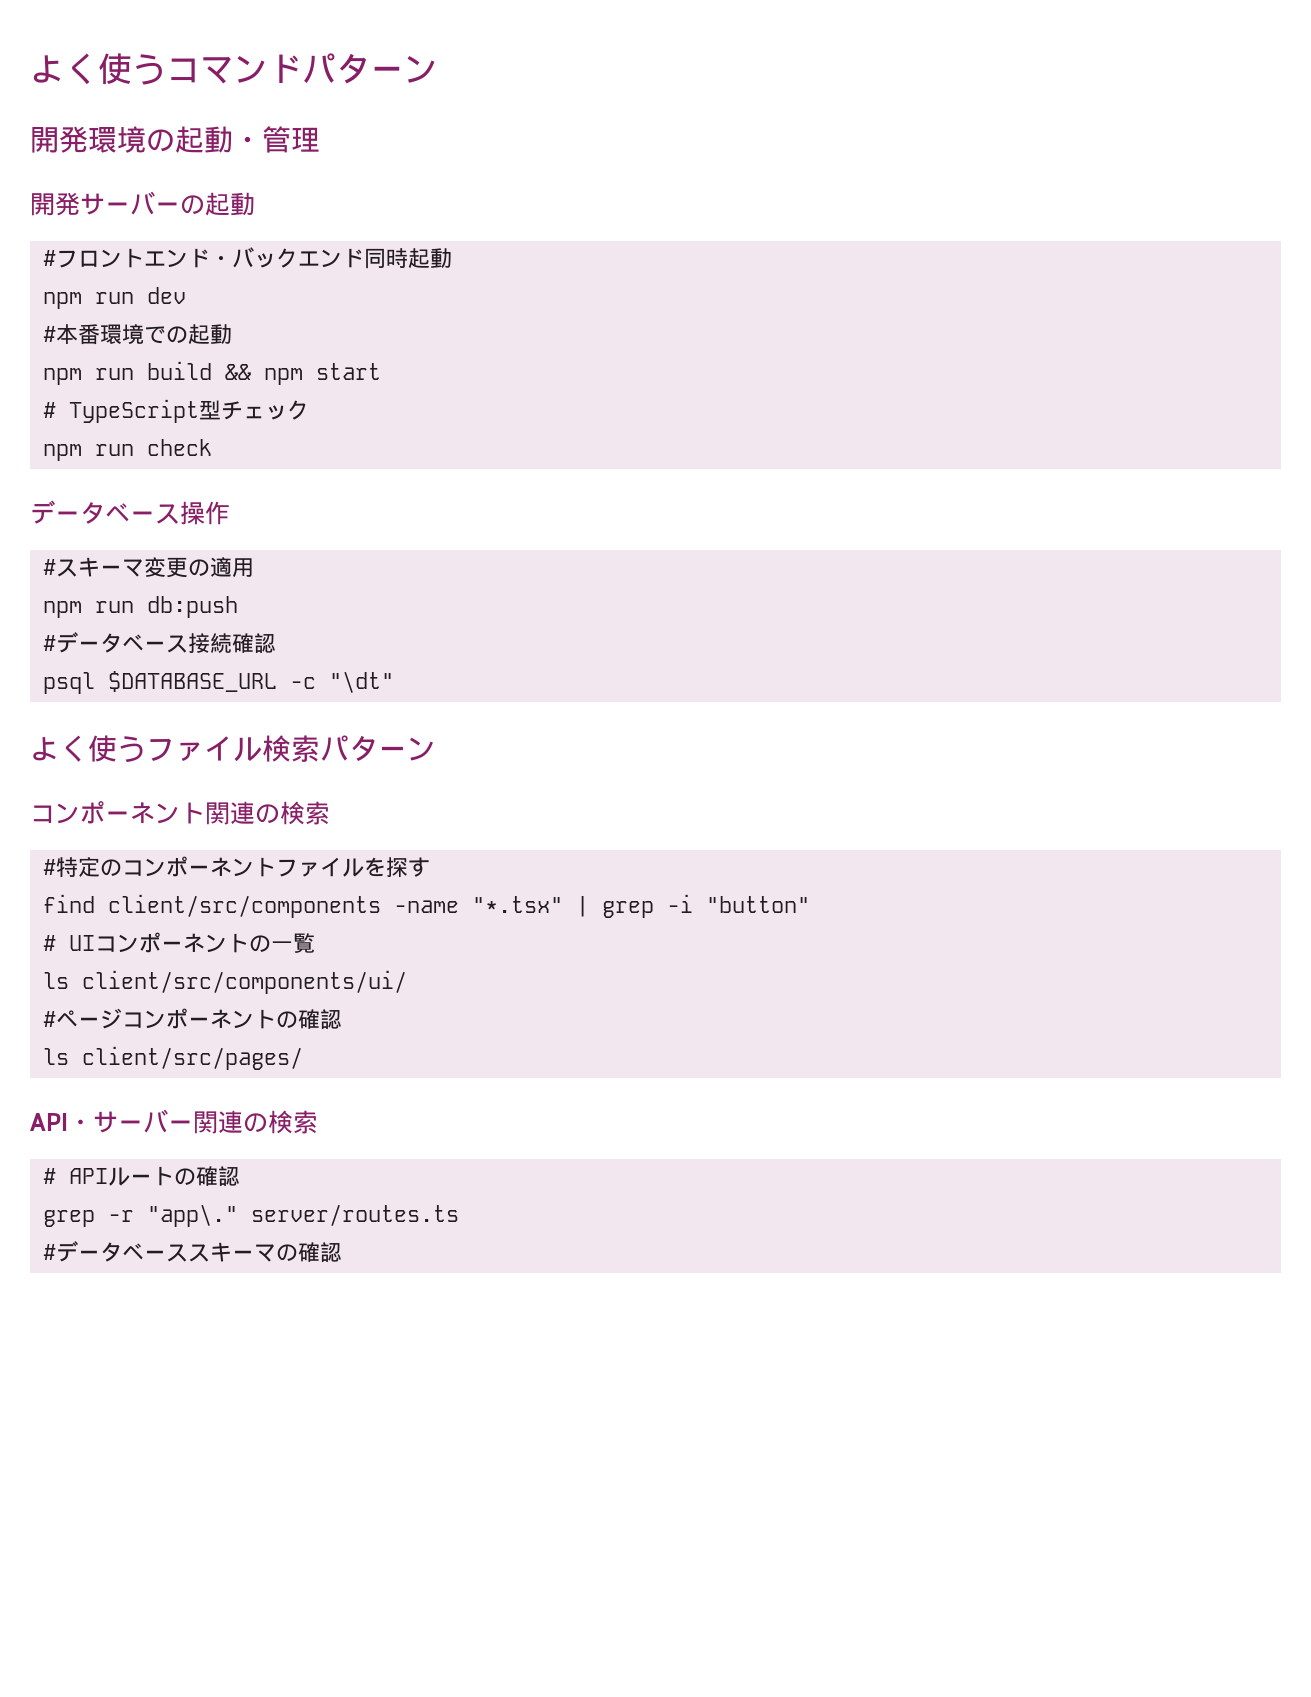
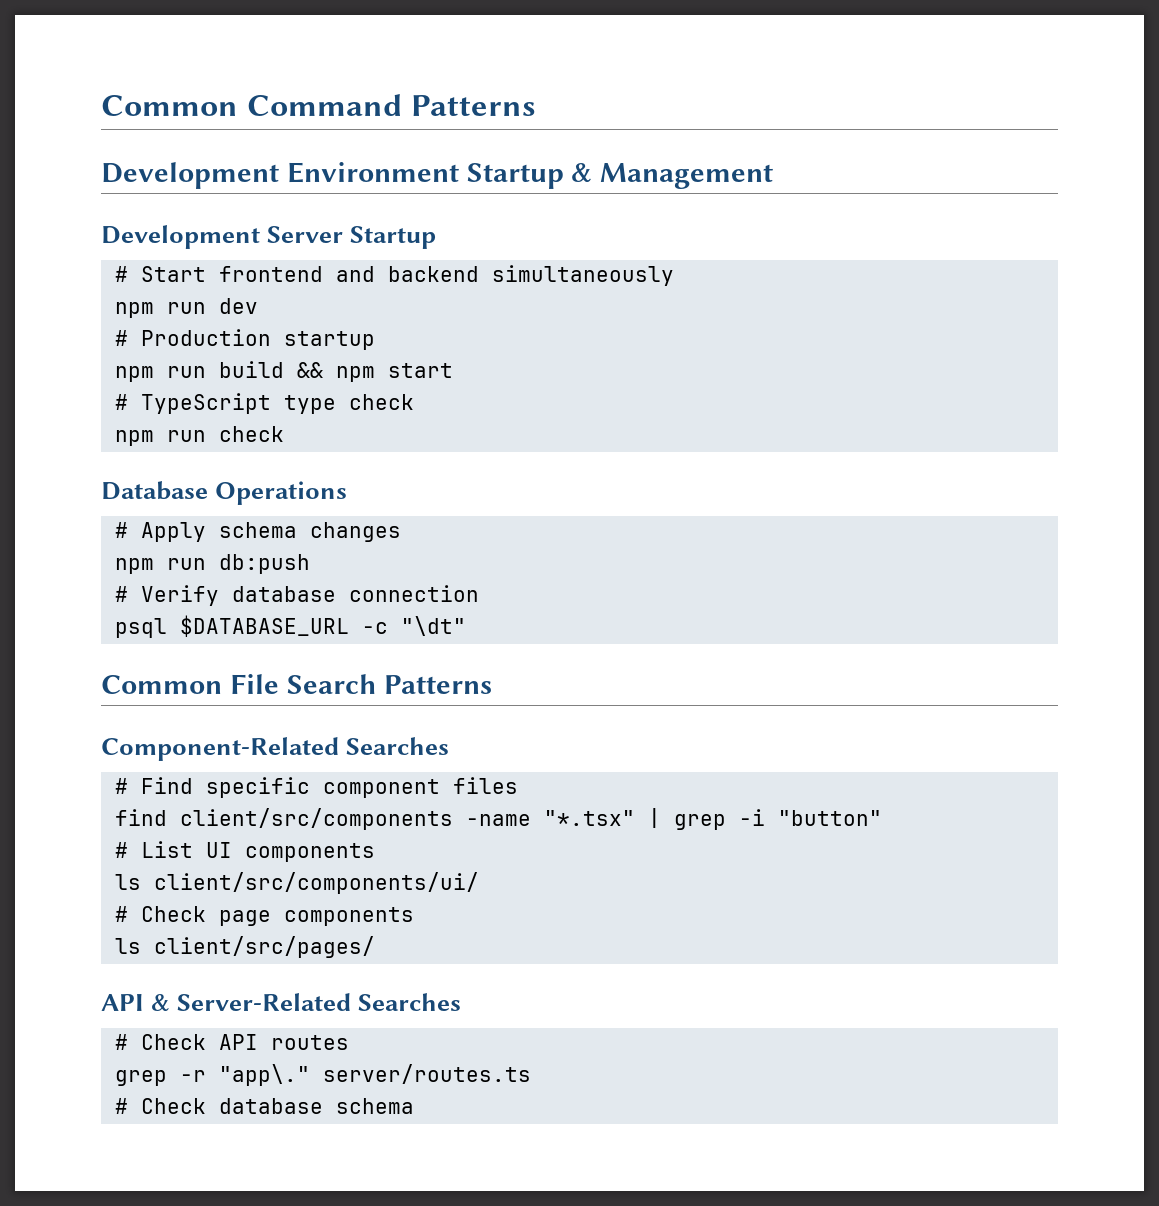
- よく使うコマンドパターン
- 開発環境の起動・管理
- 開発サーバーの起動
- #フロントエンド・バックエンド同時起動
+ Common Command Patterns
+ Development Environment Startup & Management
+ Development Server Startup
+ # Start frontend and backend simultaneously
- #本番環境での起動
+ # Production startup
- # TypeScript型チェック
+ # TypeScript type check
- データベース操作
- #スキーマ変更の適用
+ Database Operations
+ # Apply schema changes
- #データベース接続確認
+ # Verify database connection
- よく使うファイル検索パターン
- コンポーネント関連の検索
- #特定のコンポーネントファイルを探す
+ Common File Search Patterns
+ Component-Related Searches
+ # Find specific component files
- # UIコンポーネントの一覧
+ # List UI components
  ls client/src/components/ui/
- #ページコンポーネントの確認
+ # Check page components
  ls client/src/pages/
- API・サーバー関連の検索
- # APIルートの確認
+ API & Server-Related Searches
+ # Check API routes
- #データベーススキーマの確認
+ # Check database schema

